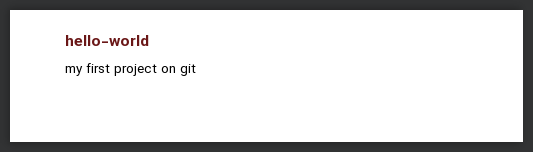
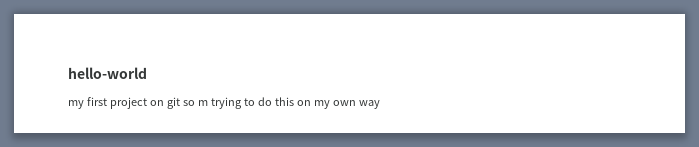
- my first project on git
+ my first project on git so m trying to do this on my own way

